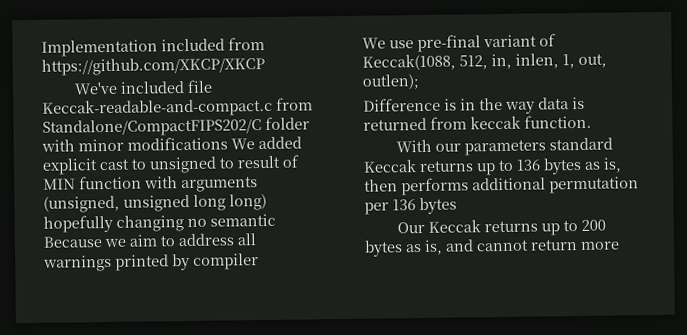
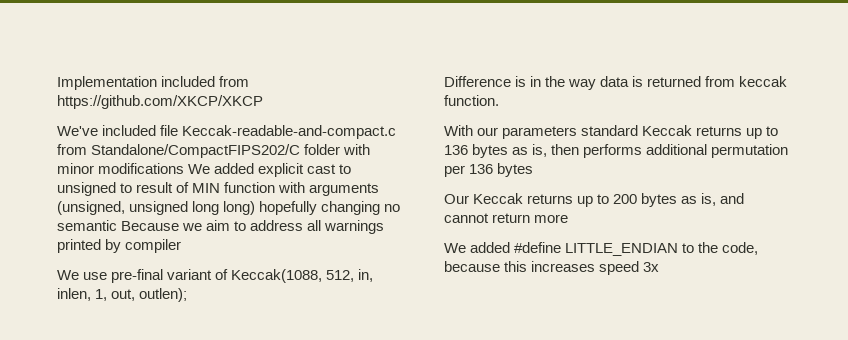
+ We added #define LITTLE_ENDIAN to the code, because this increases speed 3x

